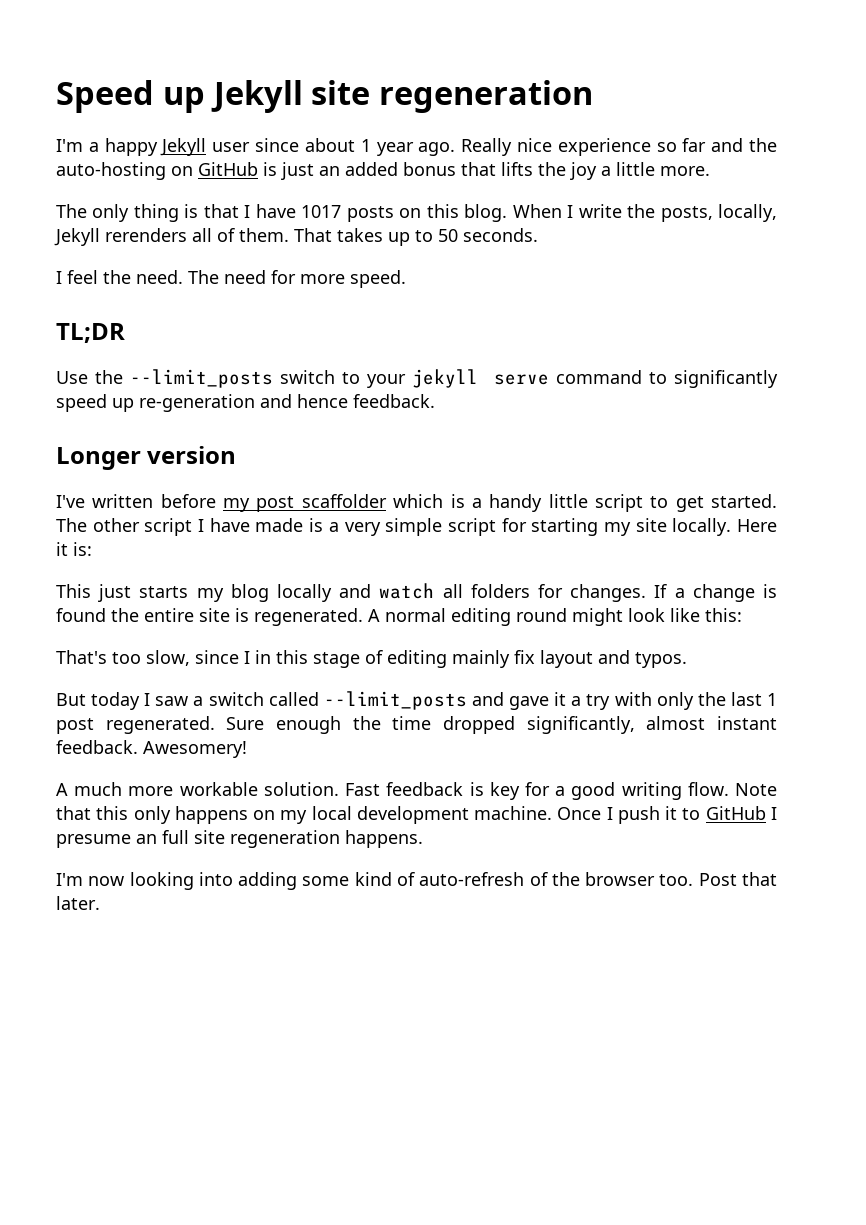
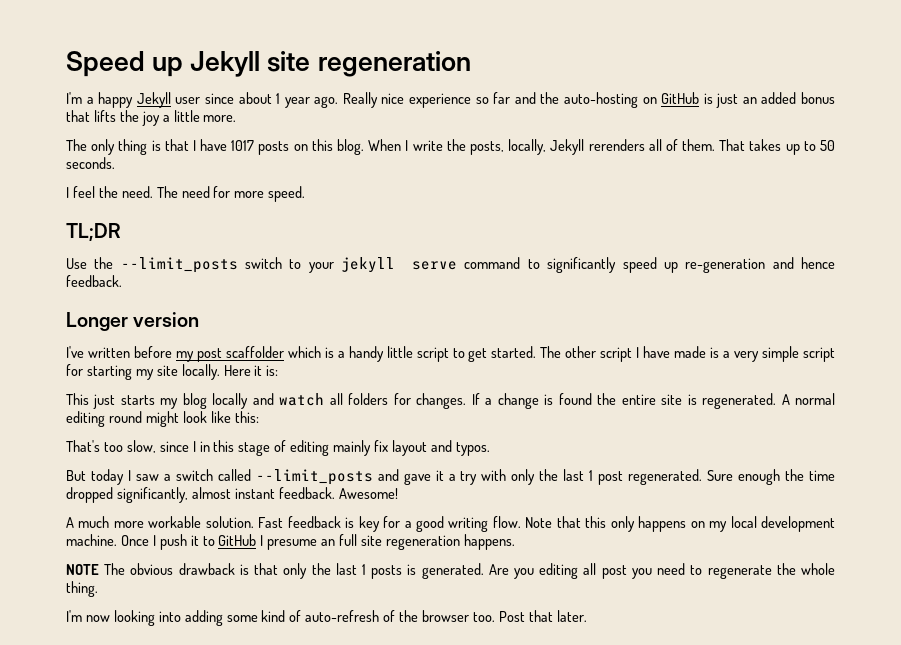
- Awesomery!
+ Awesome!
+ NOTE The obvious drawback is that only the last 1 posts is generated. Are you editing all post you need to regenerate the whole thing.

